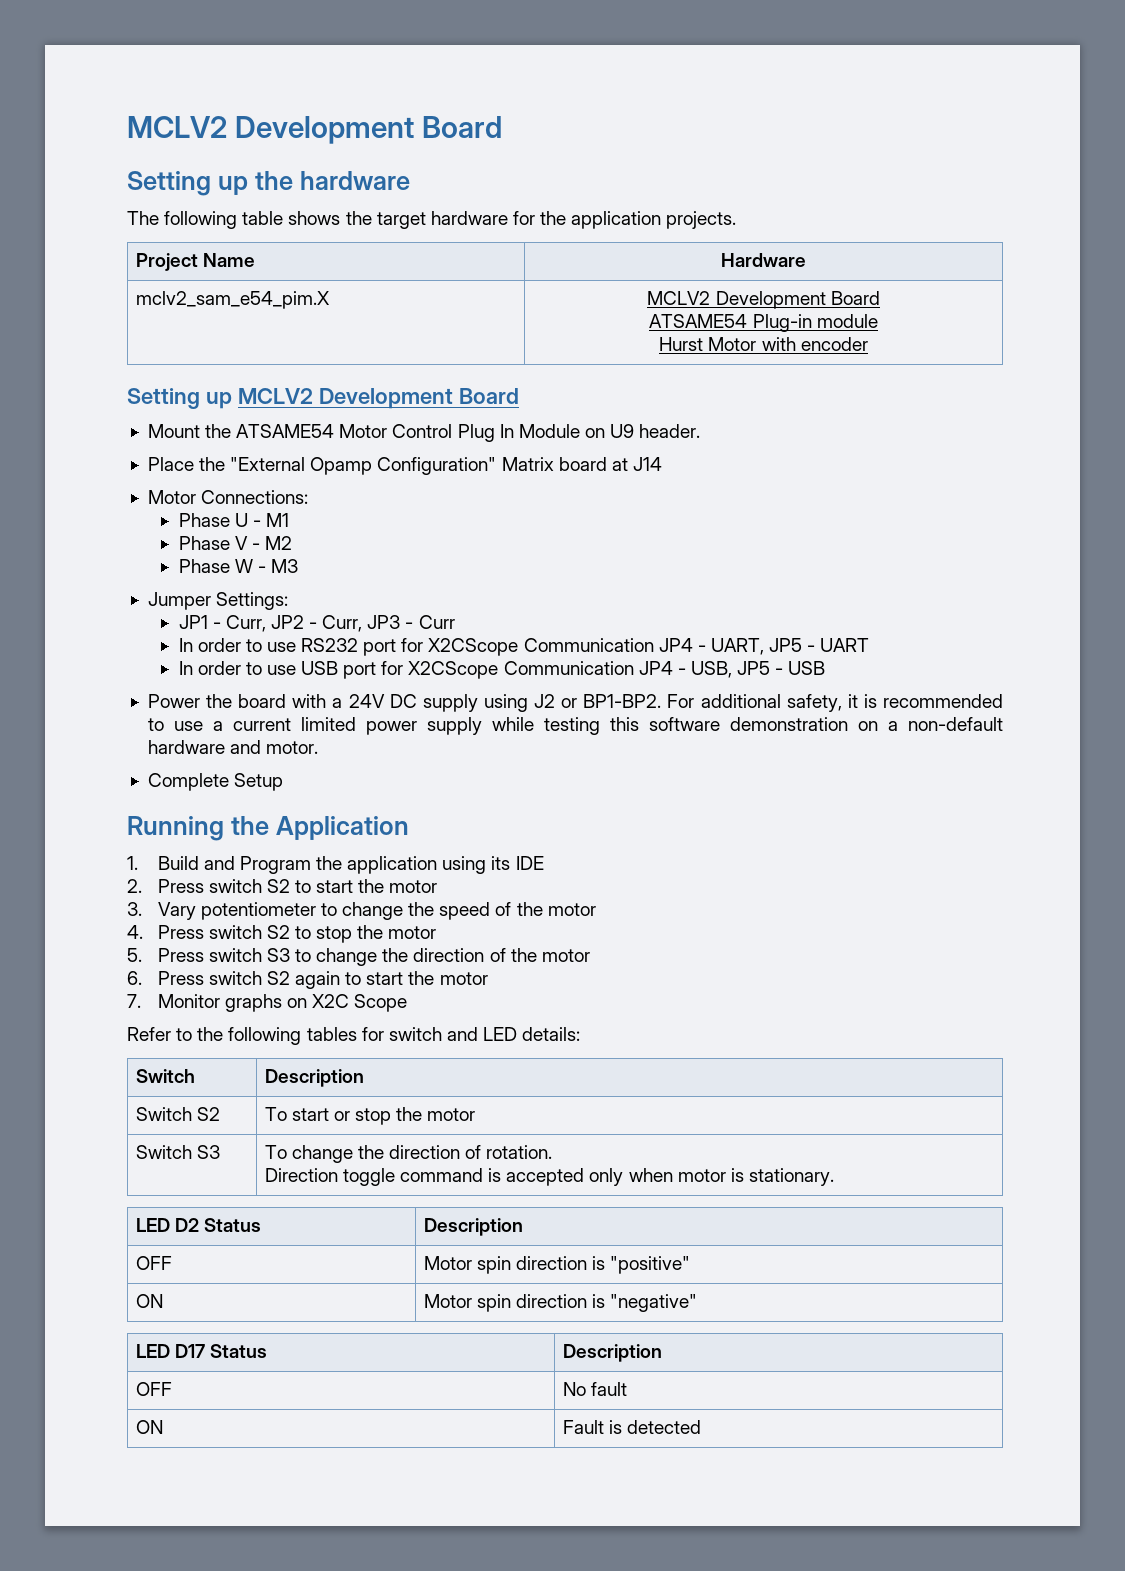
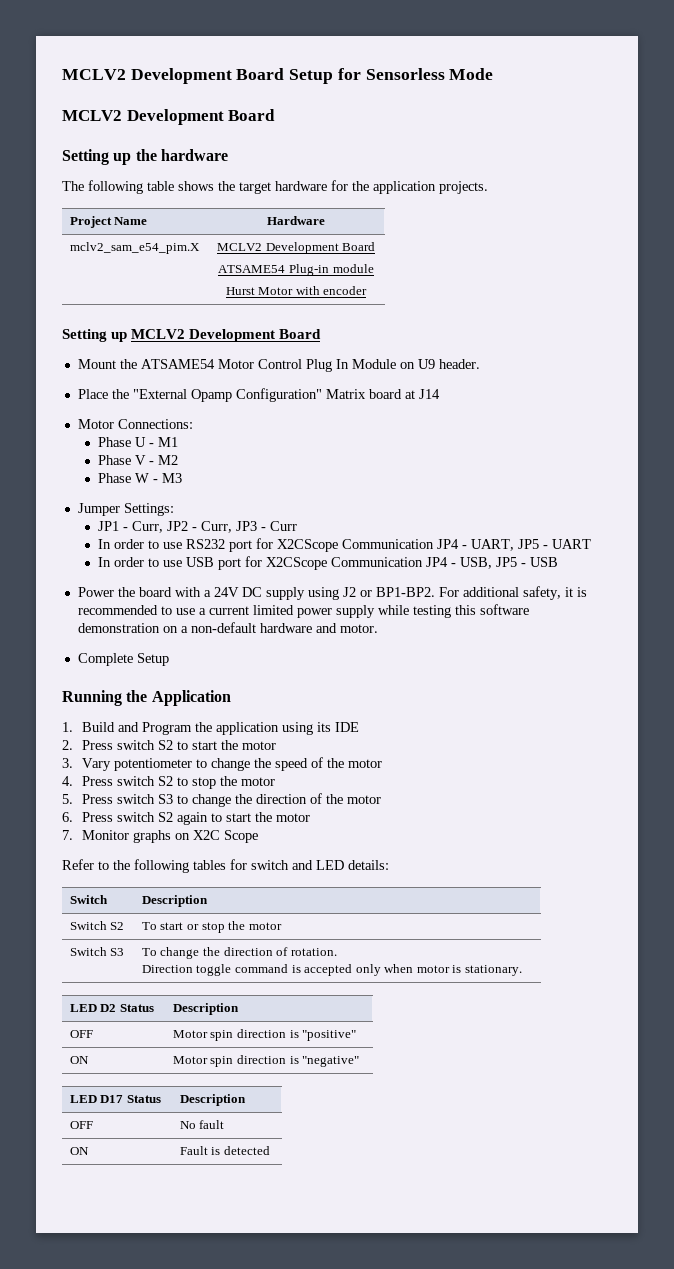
+ MCLV2 Development Board Setup for Sensorless Mode

